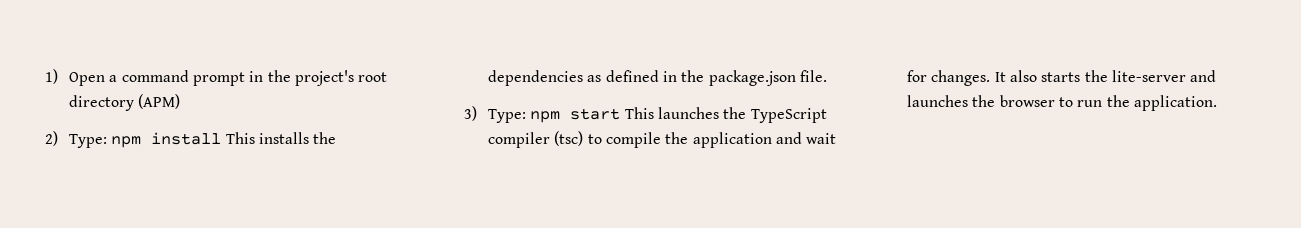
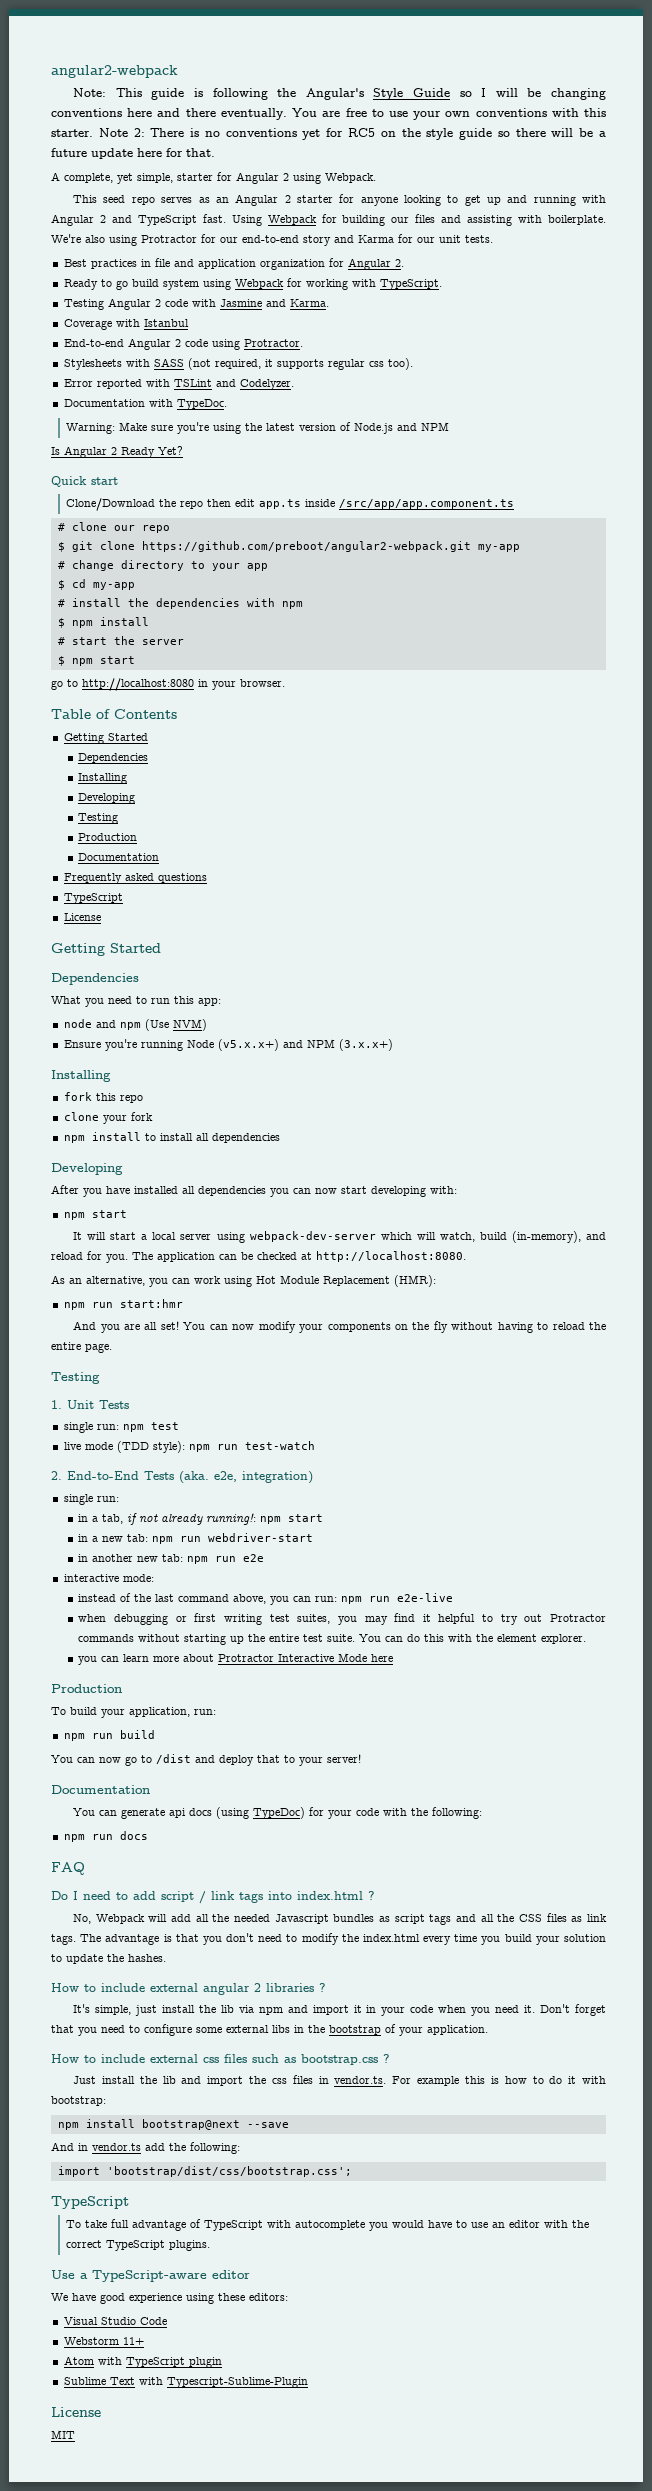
- 1) Open a command prompt in the project's root directory (APM)
- 2) Type: npm install This installs the dependencies as defined in the package.json file.
- 3) Type: npm start This launches the TypeScript compiler (tsc) to compile the application and wait for changes. It also starts the lite-server and launches the browser to run the application.
+ angular2-webpack
+ Note: This guide is following the Angular's Style Guide so I will be changing conventions here and there eventually. You are free to use your own conventions with this starter. Note 2: There is no conventions yet for RC5 on the style guide so there will be a future update here for that.
+ A complete, yet simple, starter for Angular 2 using Webpack.
+ This seed repo serves as an Angular 2 starter for anyone looking to get up and running with Angular 2 and TypeScript fast. Using Webpack for building our files and assisting with boilerplate. We're also using Protractor for our end-to-end story and Karma for our unit tests.
+ Best practices in file and application organization for Angular 2.
+ Ready to go build system using Webpack for working with TypeScript.
+ Testing Angular 2 code with Jasmine and Karma.
+ Coverage with Istanbul
+ End-to-end Angular 2 code using Protractor.
+ Stylesheets with SASS (not required, it supports regular css too).
+ Error reported with TSLint and Codelyzer.
+ Documentation with TypeDoc.
+ Warning: Make sure you're using the latest version of Node.js and NPM
+ Is Angular 2 Ready Yet?
+ Quick start
+ Clone/Download the repo then edit app.ts inside /src/app/app.component.ts
+ # clone our repo
+ $ git clone https://github.com/preboot/angular2-webpack.git my-app
+ # change directory to your app
+ $ cd my-app
+ # install the dependencies with npm
+ $ npm install
+ # start the server
+ $ npm start
+ go to http://localhost:8080 in your browser.
+ Table of Contents
+ Getting Started
+ Dependencies
+ Installing
+ Developing
+ Testing
+ Production
+ Documentation
+ Frequently asked questions
+ TypeScript
+ License
+ Getting Started
+ Dependencies
+ What you need to run this app:
+ node and npm (Use NVM)
+ Ensure you're running Node (v5.x.x+) and NPM (3.x.x+)
+ Installing
+ fork this repo
+ clone your fork
+ npm install to install all dependencies
+ Developing
+ After you have installed all dependencies you can now start developing with:
+ npm start
+ It will start a local server using webpack-dev-server which will watch, build (in-memory), and reload for you. The application can be checked at http://localhost:8080.
+ As an alternative, you can work using Hot Module Replacement (HMR):
+ npm run start:hmr
+ And you are all set! You can now modify your components on the fly without having to reload the entire page.
+ Testing
+ 1. Unit Tests
+ single run: npm test
+ live mode (TDD style): npm run test-watch
+ 2. End-to-End Tests (aka. e2e, integration)
+ single run:
+ in a tab, if not already running!: npm start
+ in a new tab: npm run webdriver-start
+ in another new tab: npm run e2e
+ interactive mode:
+ instead of the last command above, you can run: npm run e2e-live
+ when debugging or first writing test suites, you may find it helpful to try out Protractor commands without starting up the entire test suite. You can do this with the element explorer.
+ you can learn more about Protractor Interactive Mode here
+ Production
+ To build your application, run:
+ npm run build
+ You can now go to /dist and deploy that to your server!
+ Documentation
+ You can generate api docs (using TypeDoc) for your code with the following:
+ npm run docs
+ FAQ
+ Do I need to add script / link tags into index.html ?
+ No, Webpack will add all the needed Javascript bundles as script tags and all the CSS files as link tags. The advantage is that you don't need to modify the index.html every time you build your solution to update the hashes.
+ How to include external angular 2 libraries ?
+ It's simple, just install the lib via npm and import it in your code when you need it. Don't forget that you need to configure some external libs in the bootstrap of your application.
+ How to include external css files such as bootstrap.css ?
+ Just install the lib and import the css files in vendor.ts. For example this is how to do it with bootstrap:
+ npm install bootstrap@next --save
+ And in vendor.ts add the following:
+ import 'bootstrap/dist/css/bootstrap.css';
+ TypeScript
+ To take full advantage of TypeScript with autocomplete you would have to use an editor with the correct TypeScript plugins.
+ Use a TypeScript-aware editor
+ We have good experience using these editors:
+ Visual Studio Code
+ Webstorm 11+
+ Atom with TypeScript plugin
+ Sublime Text with Typescript-Sublime-Plugin
+ License
+ MIT

